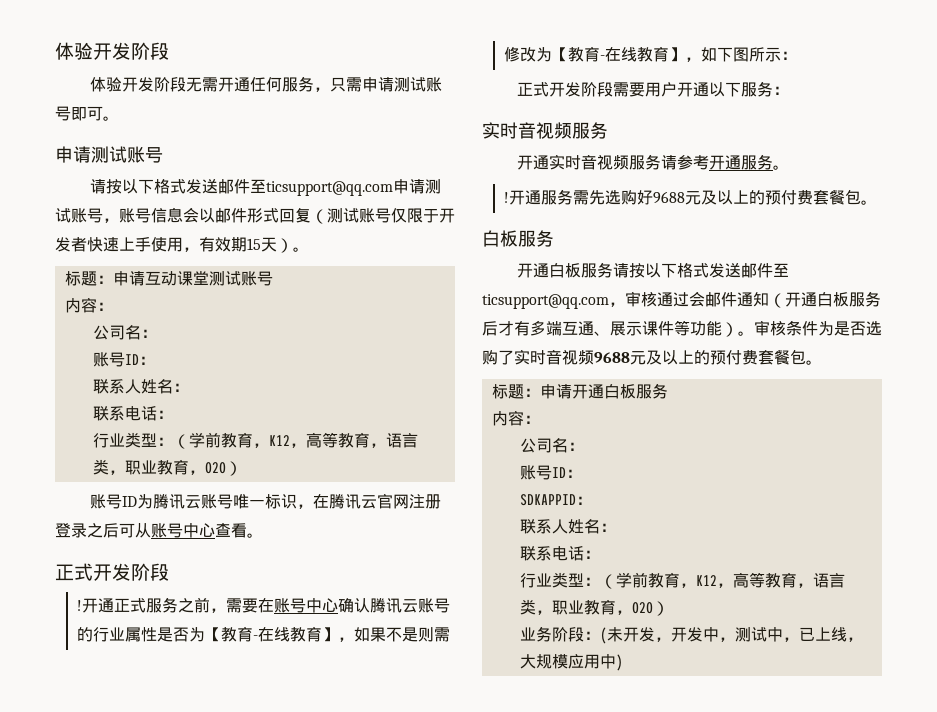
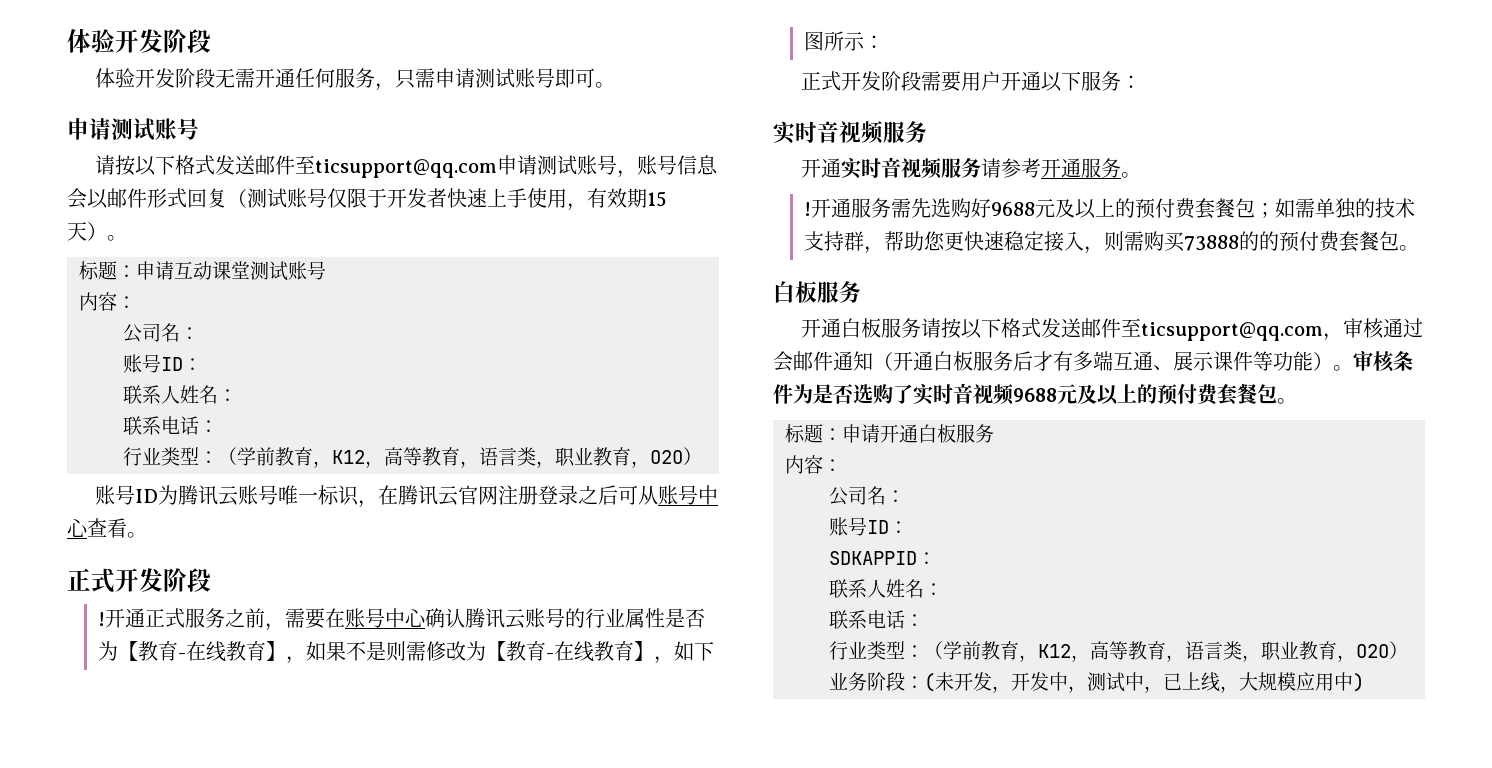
- 开通服务需先选购好9688元及以上的预付费套餐包。
+ 开通服务需先选购好9688元及以上的预付费套餐包；如需单独的技术支持群，帮助您更快速稳定接入，则需购买73888的的预付费套餐包。

